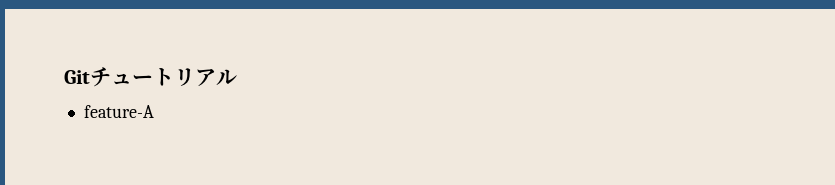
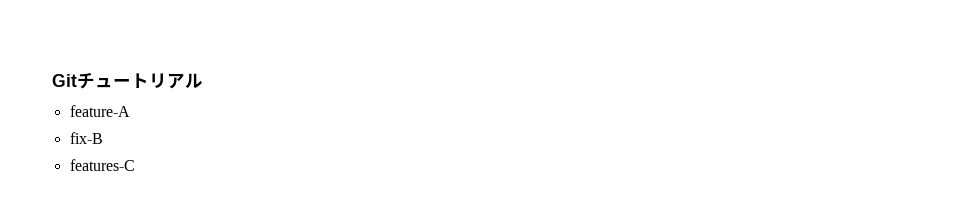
+ fix-B
+ features-C

